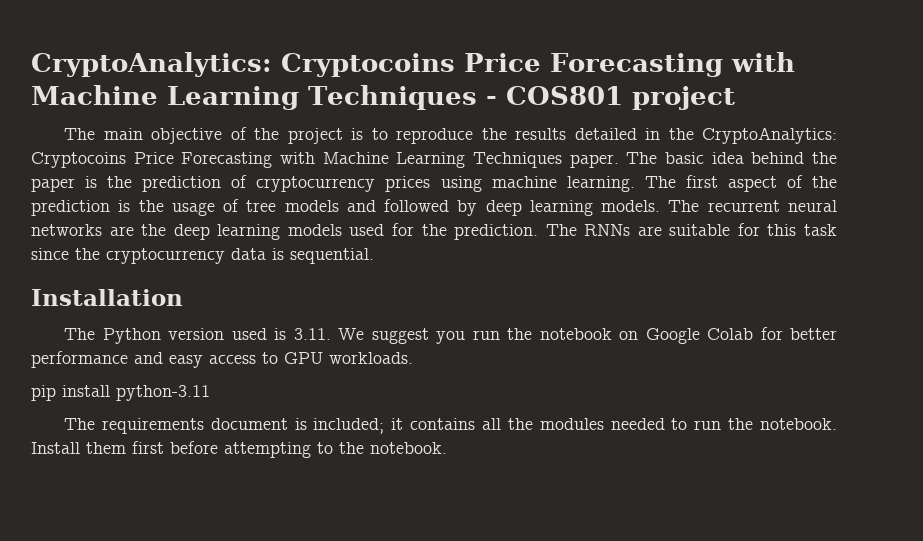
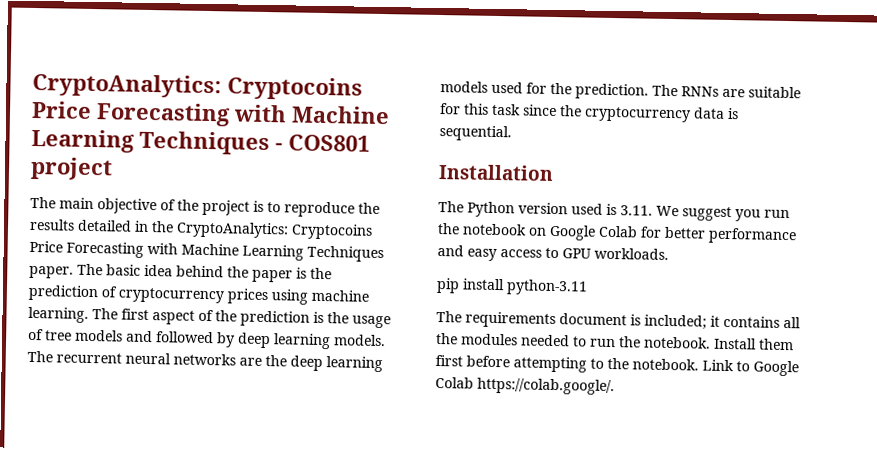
+ Link to Google Colab https://colab.google/.

